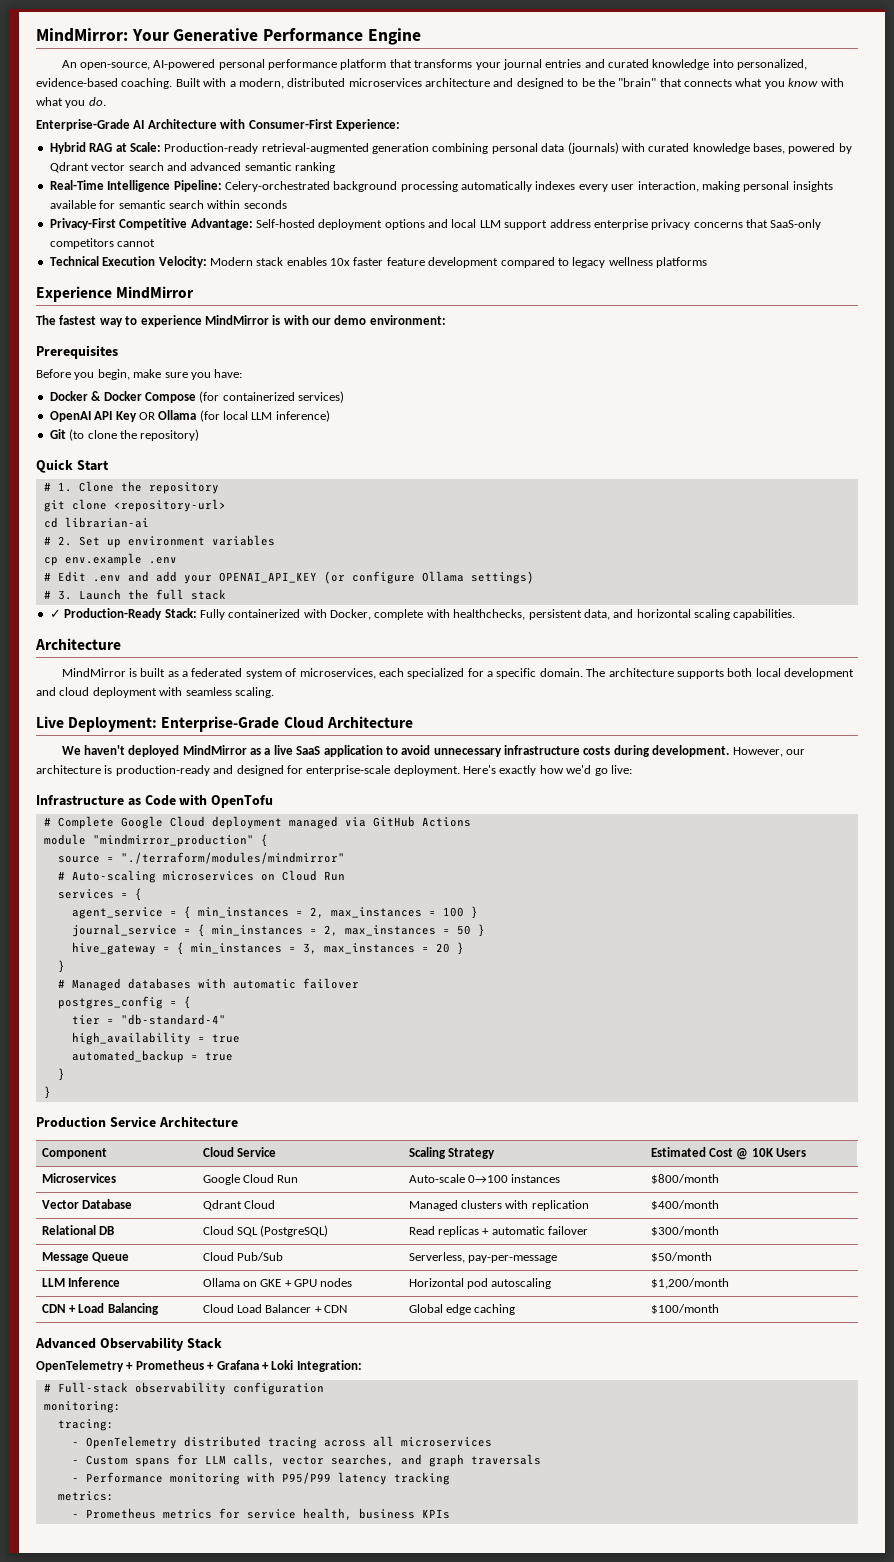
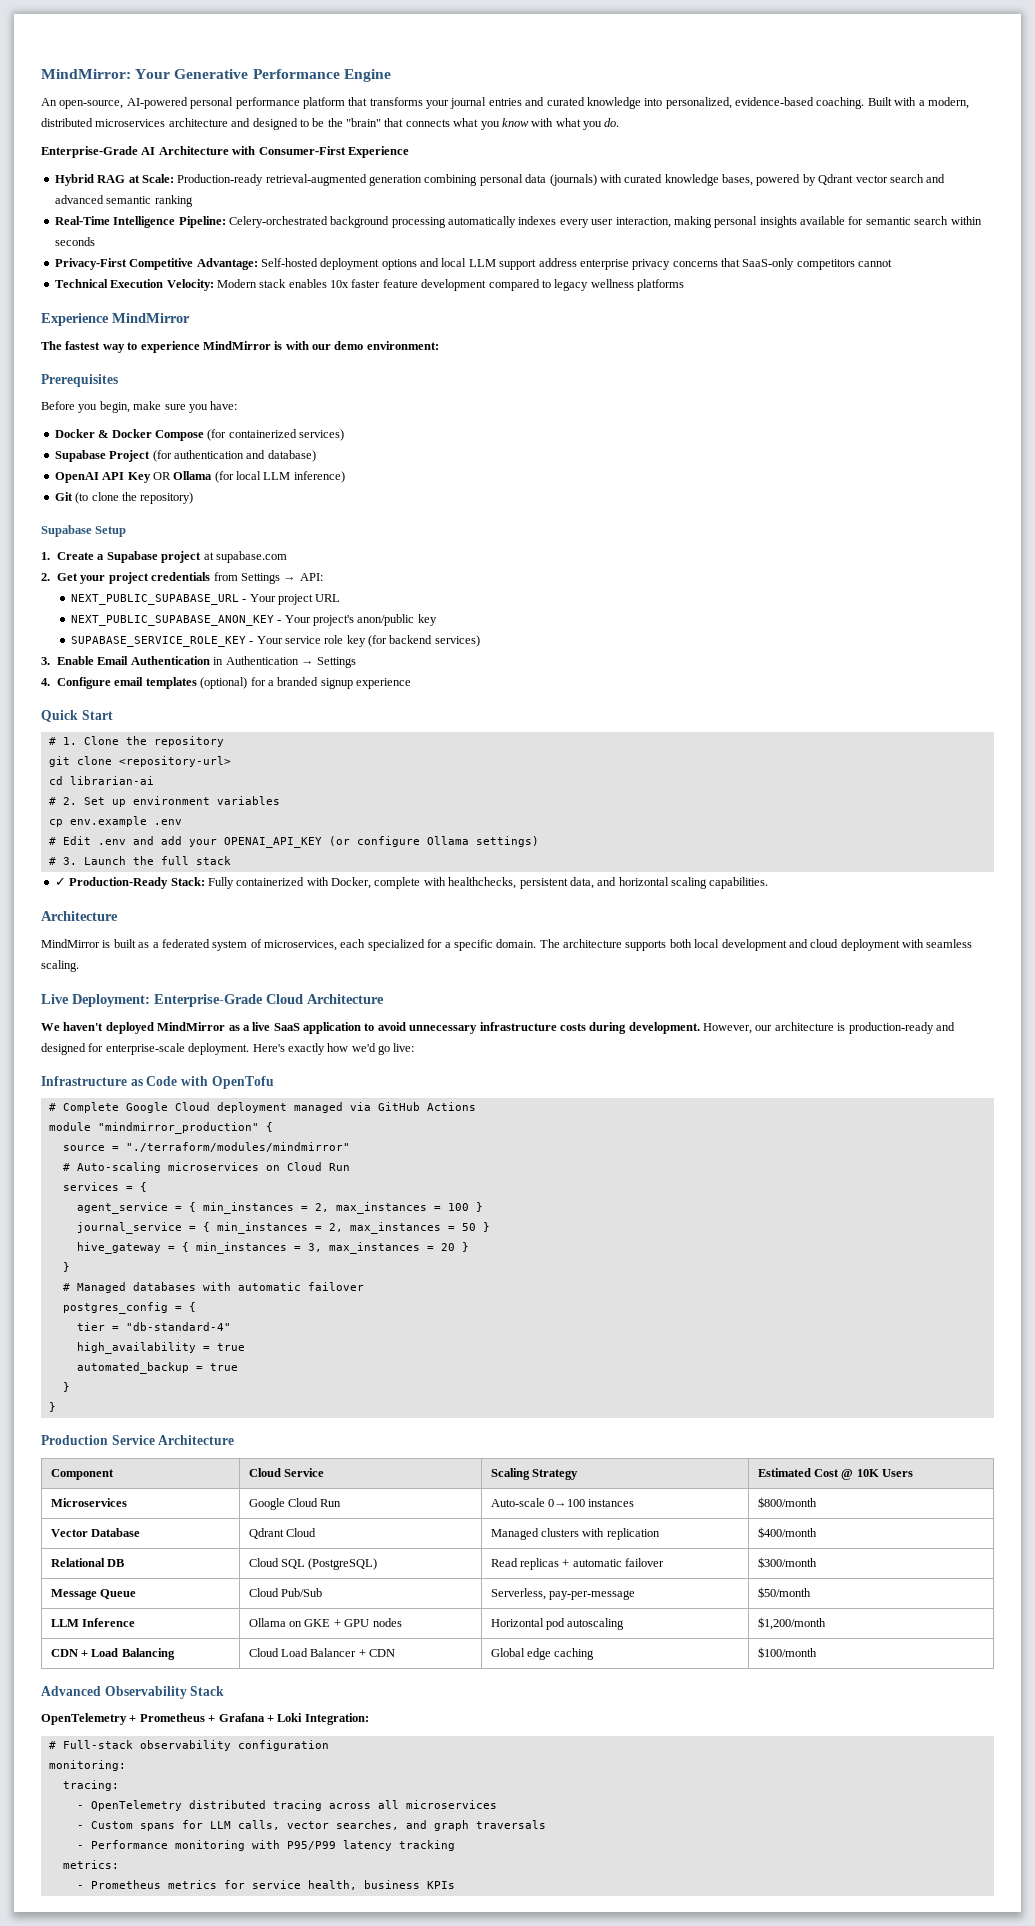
- Enterprise-Grade AI Architecture with Consumer-First Experience:
+ Enterprise-Grade AI Architecture with Consumer-First Experience
+ Supabase Project (for authentication and database)
+ Supabase Setup
+ 1. Create a Supabase project at supabase.com
+ 2. Get your project credentials from Settings → API:
+ NEXT_PUBLIC_SUPABASE_URL - Your project URL
+ NEXT_PUBLIC_SUPABASE_ANON_KEY - Your project's anon/public key
+ SUPABASE_SERVICE_ROLE_KEY - Your service role key (for backend services)
+ 3. Enable Email Authentication in Authentication → Settings
+ 4. Configure email templates (optional) for a branded signup experience

